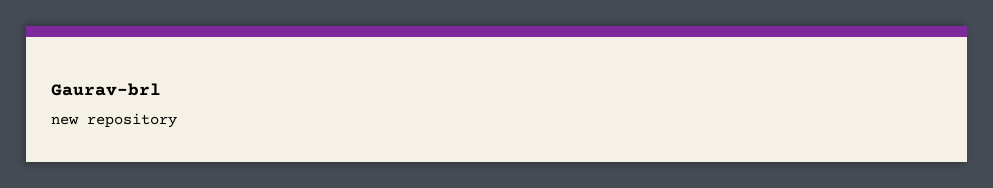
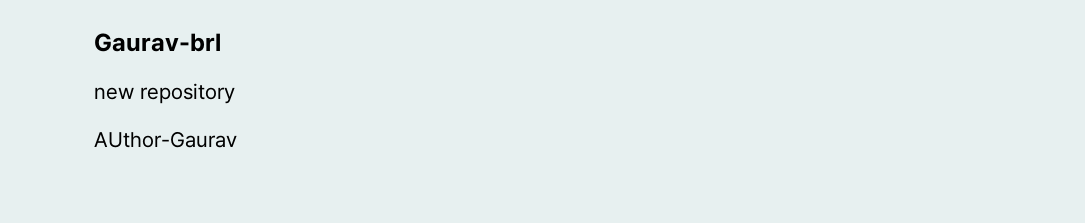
+ AUthor-Gaurav

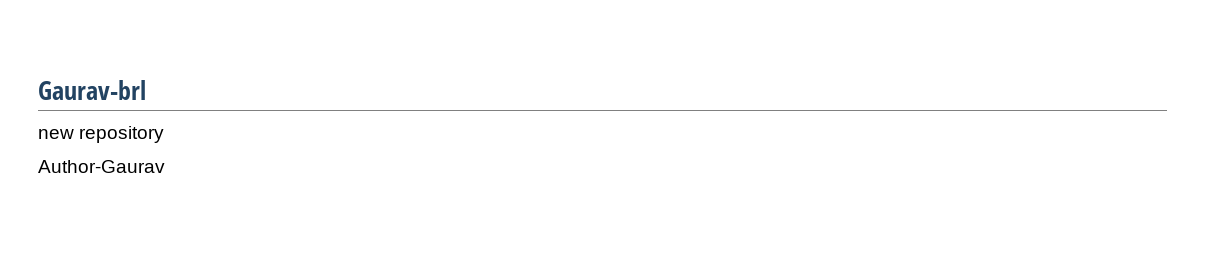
- AUthor-Gaurav
+ Author-Gaurav

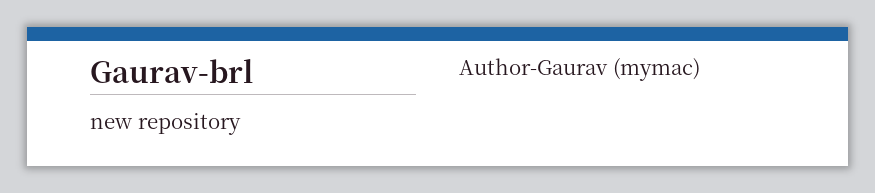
- Author-Gaurav
+ Author-Gaurav (mymac)

